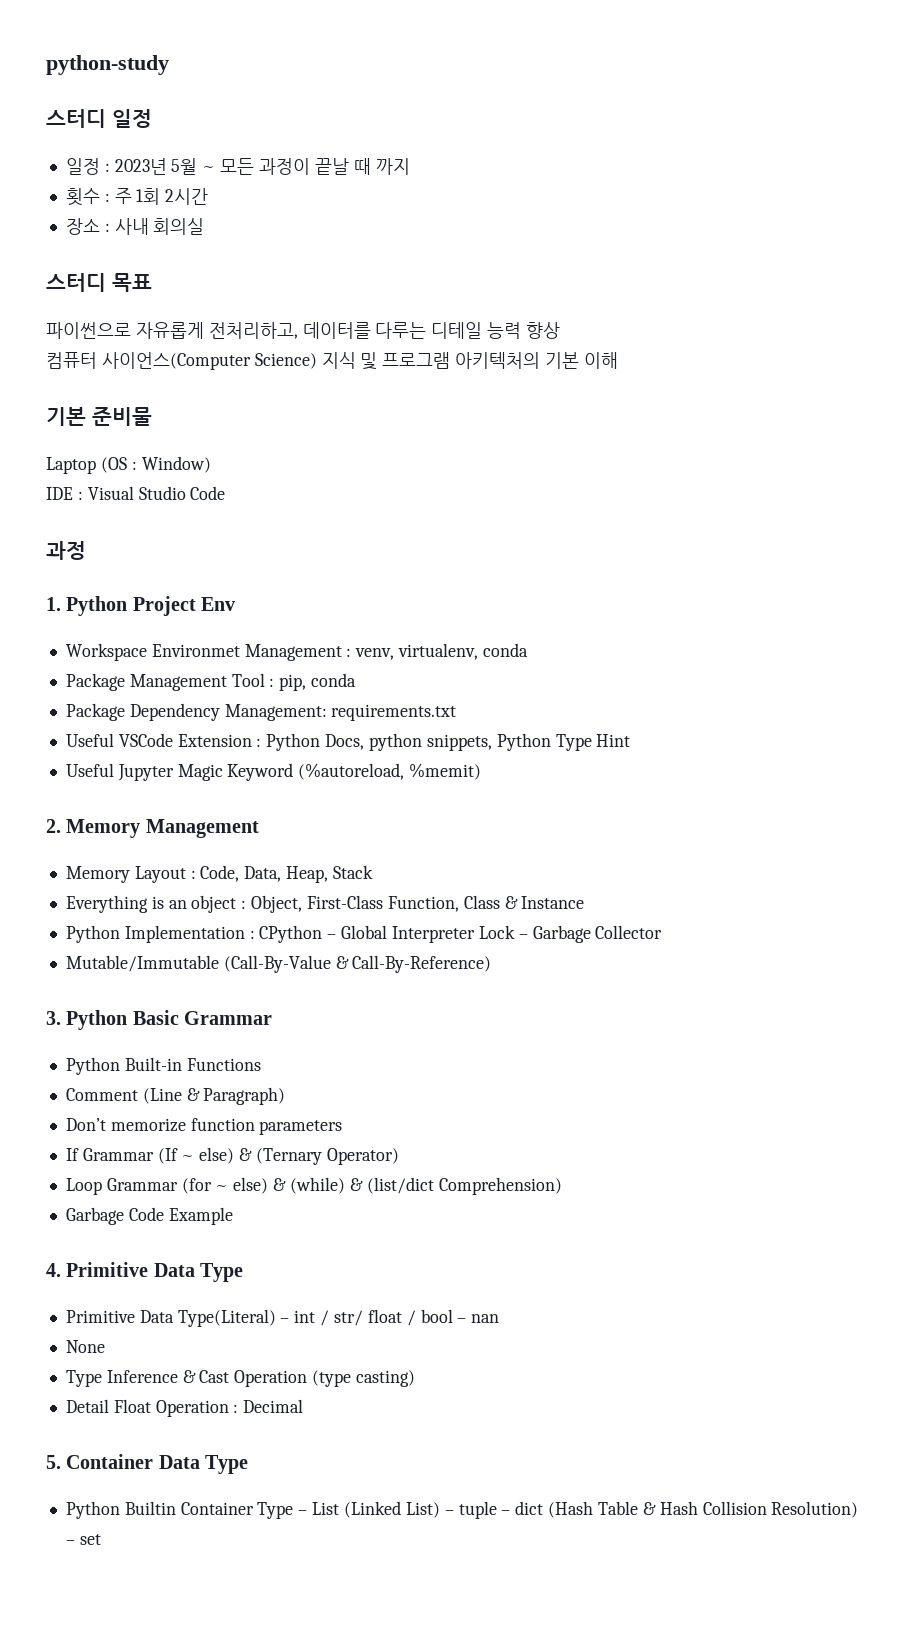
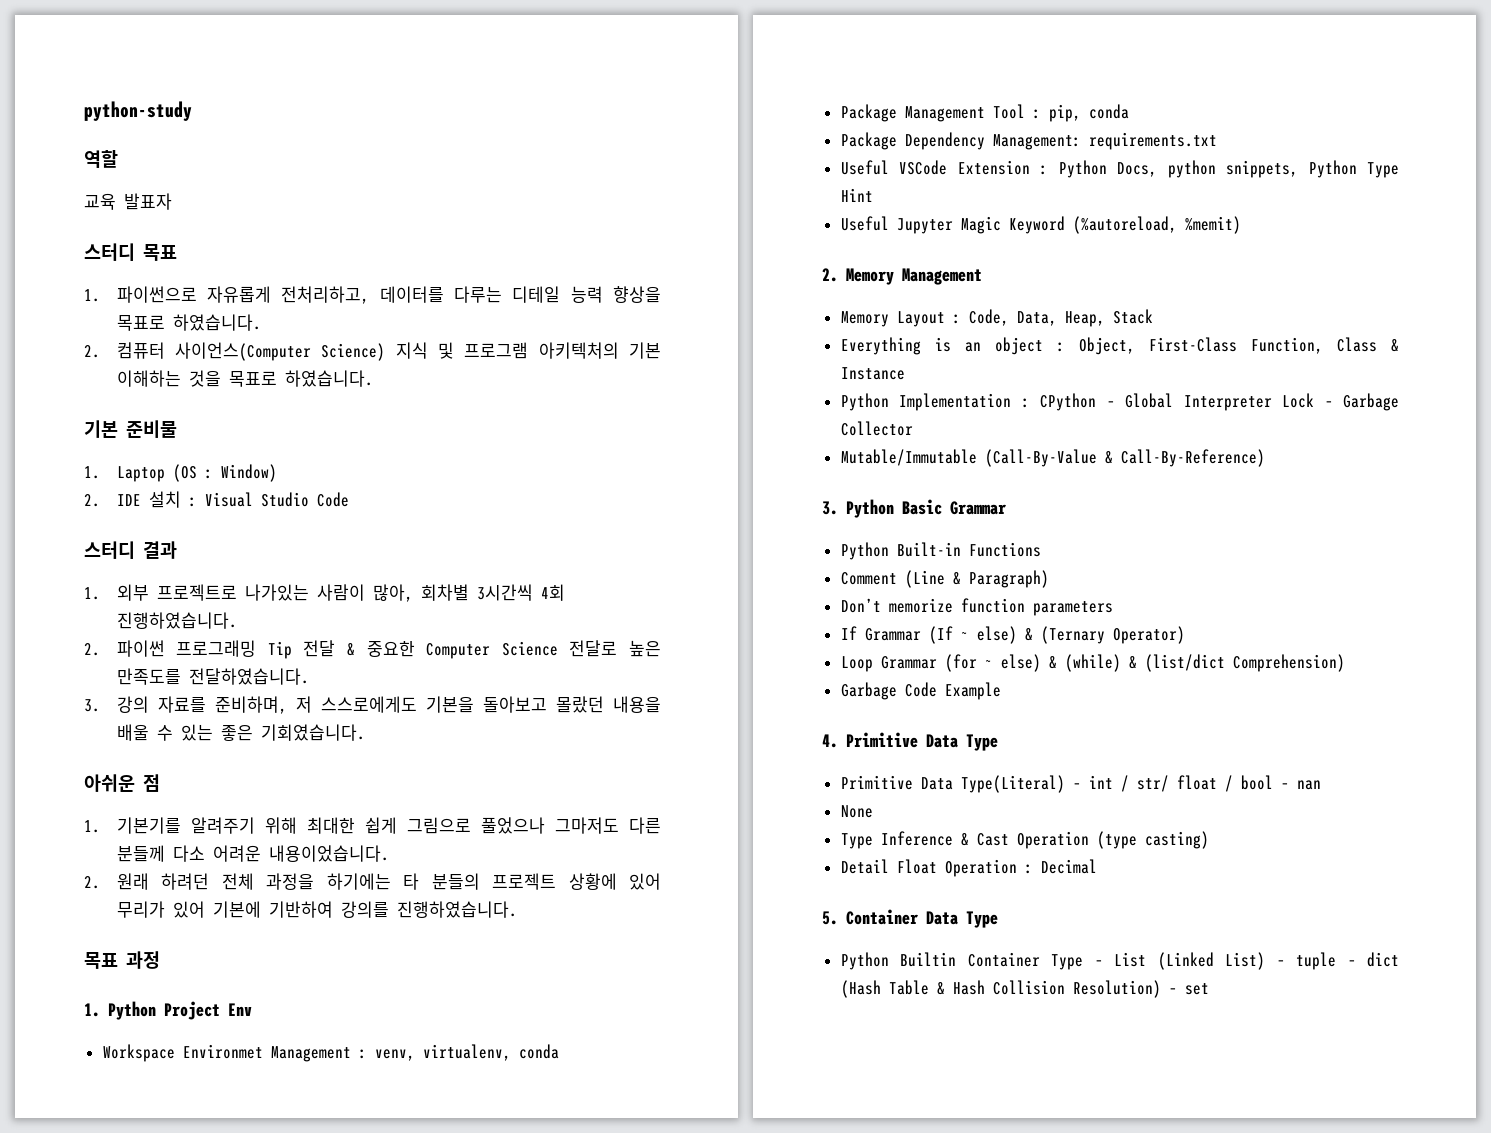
- 스터디 일정
- 일정 : 2023년 5월 ~ 모든 과정이 끝날 때 까지
- 횟수 : 주 1회 2시간
- 장소 : 사내 회의실
+ 역할
+ 교육 발표자
- 파이썬으로 자유롭게 전처리하고, 데이터를 다루는 디테일 능력 향상
- 컴퓨터 사이언스(Computer Science) 지식 및 프로그램 아키텍처의 기본 이해
+ 1. 파이썬으로 자유롭게 전처리하고, 데이터를 다루는 디테일 능력 향상을 목표로 하였습니다.
+ 2. 컴퓨터 사이언스(Computer Science) 지식 및 프로그램 아키텍처의 기본 이해하는 것을 목표로 하였습니다.
- Laptop (OS : Window)
+ 1. Laptop (OS : Window)
- IDE : Visual Studio Code
+ 2. IDE 설치 : Visual Studio Code
- 과정
+ 스터디 결과
+ 1. 외부 프로젝트로 나가있는 사람이 많아, 회차별 3시간씩 4회 진행하였습니다.
+ 2. 파이썬 프로그래밍 Tip 전달 & 중요한 Computer Science 전달로 높은 만족도를 전달하였습니다.
+ 3. 강의 자료를 준비하며, 저 스스로에게도 기본을 돌아보고 몰랐던 내용을 배울 수 있는 좋은 기회였습니다.
+ 아쉬운 점
+ 1. 기본기를 알려주기 위해 최대한 쉽게 그림으로 풀었으나 그마저도 다른 분들께 다소 어려운 내용이었습니다.
+ 2. 원래 하려던 전체 과정을 하기에는 타 분들의 프로젝트 상황에 있어 무리가 있어 기본에 기반하여 강의를 진행하였습니다.
+ 목표 과정

